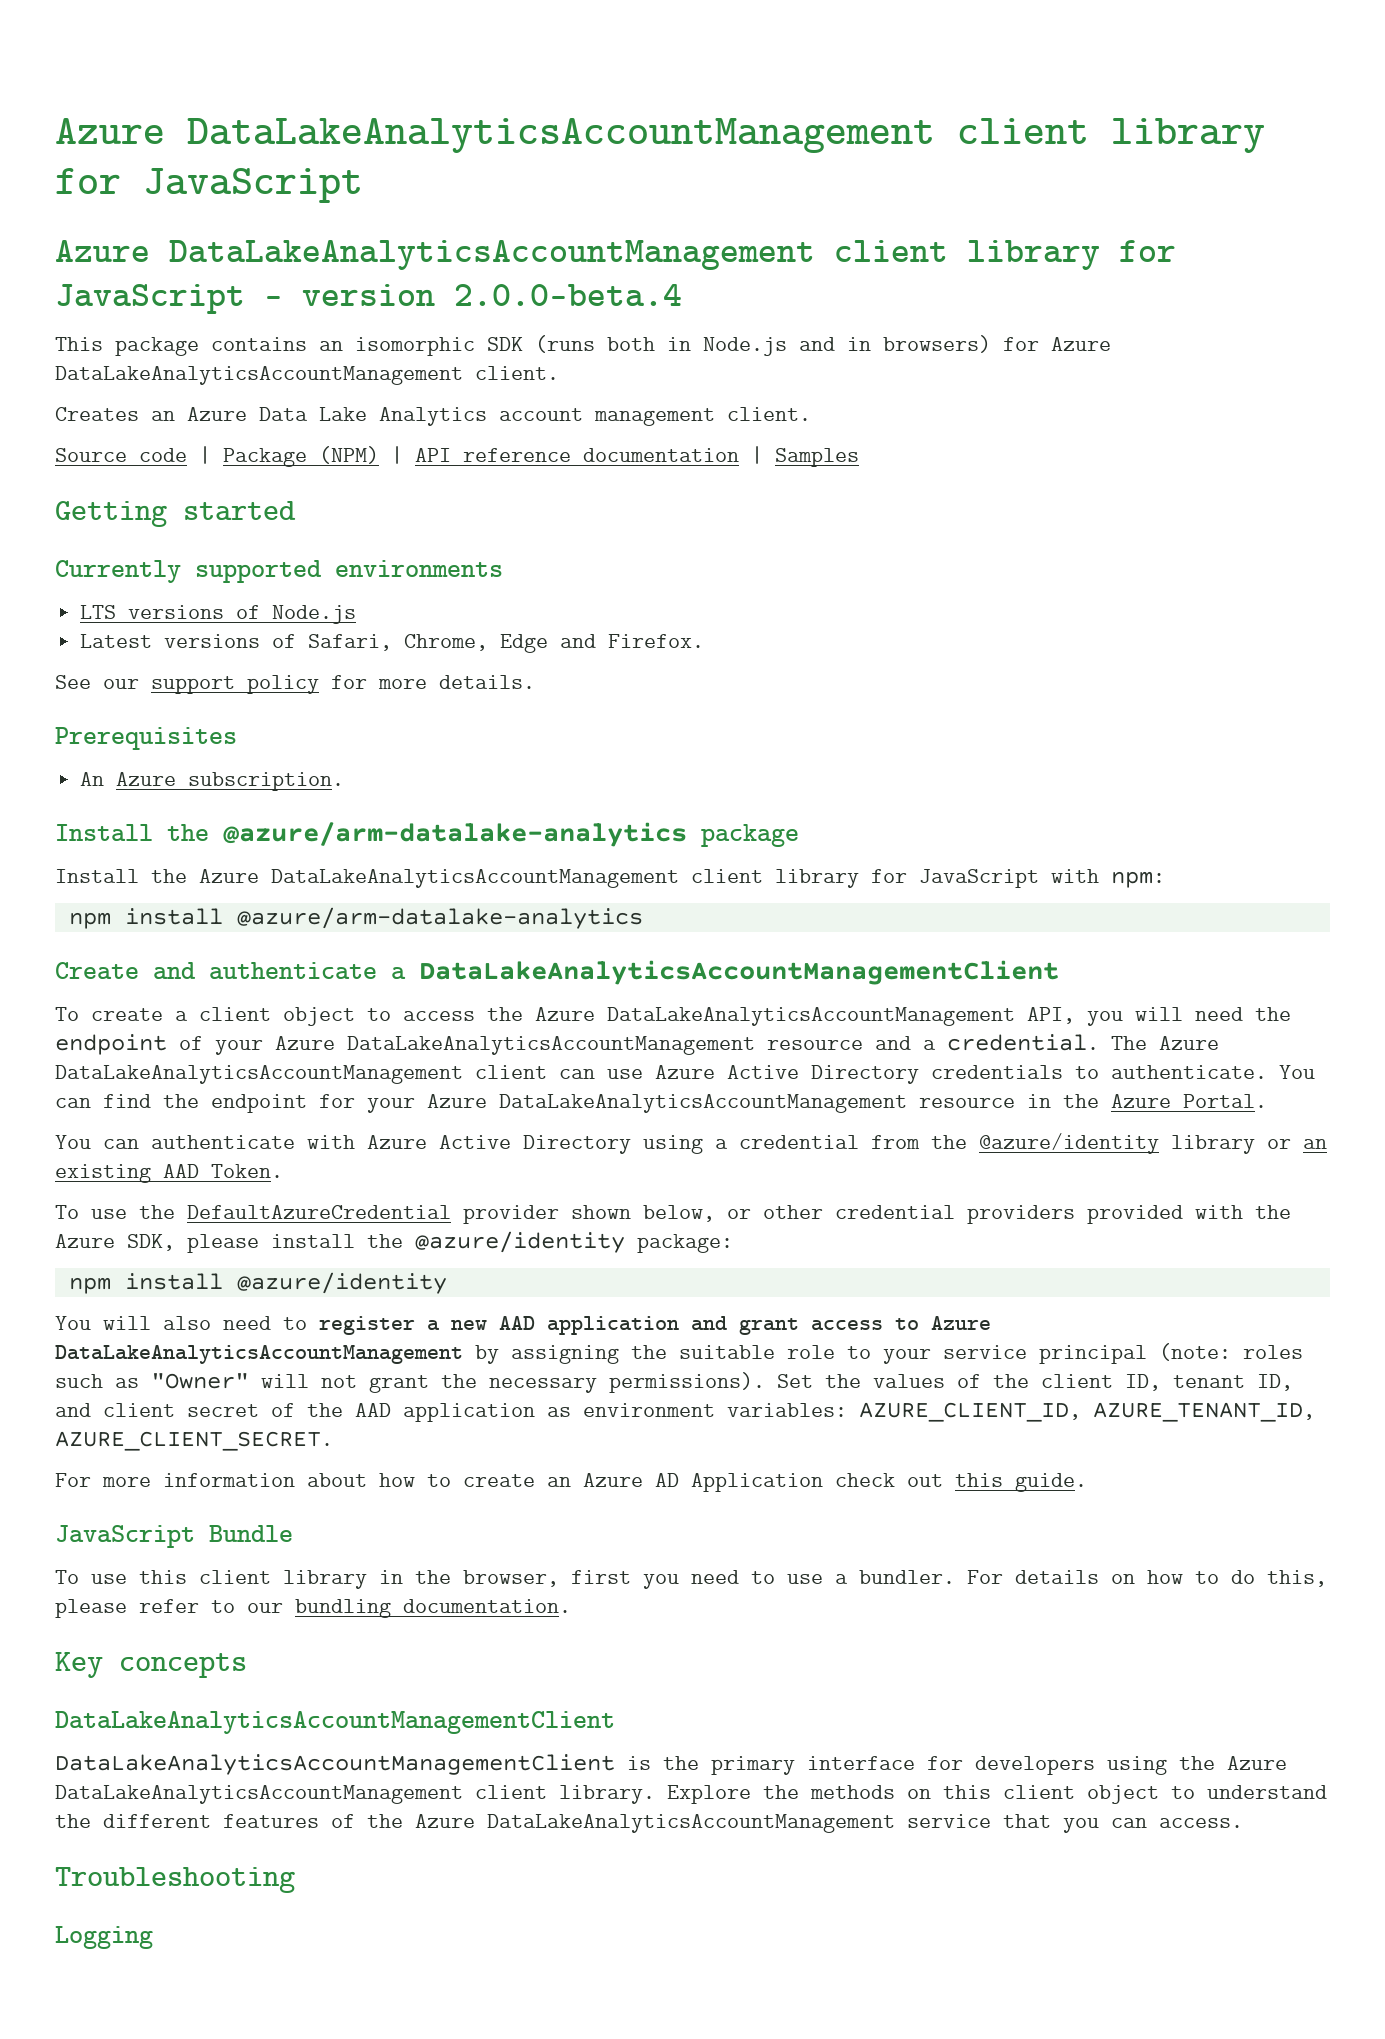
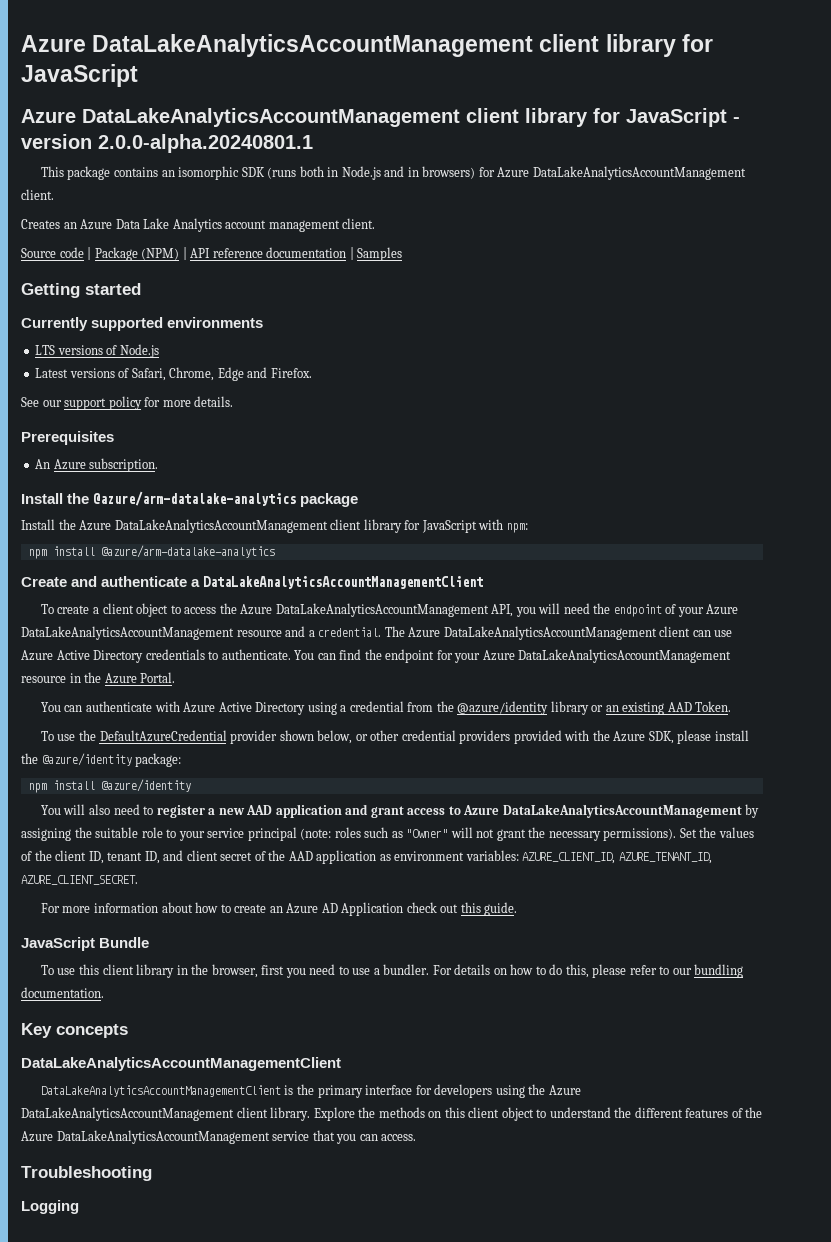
- Azure DataLakeAnalyticsAccountManagement client library for JavaScript - version 2.0.0-beta.4
+ Azure DataLakeAnalyticsAccountManagement client library for JavaScript - version 2.0.0-alpha.20240801.1

